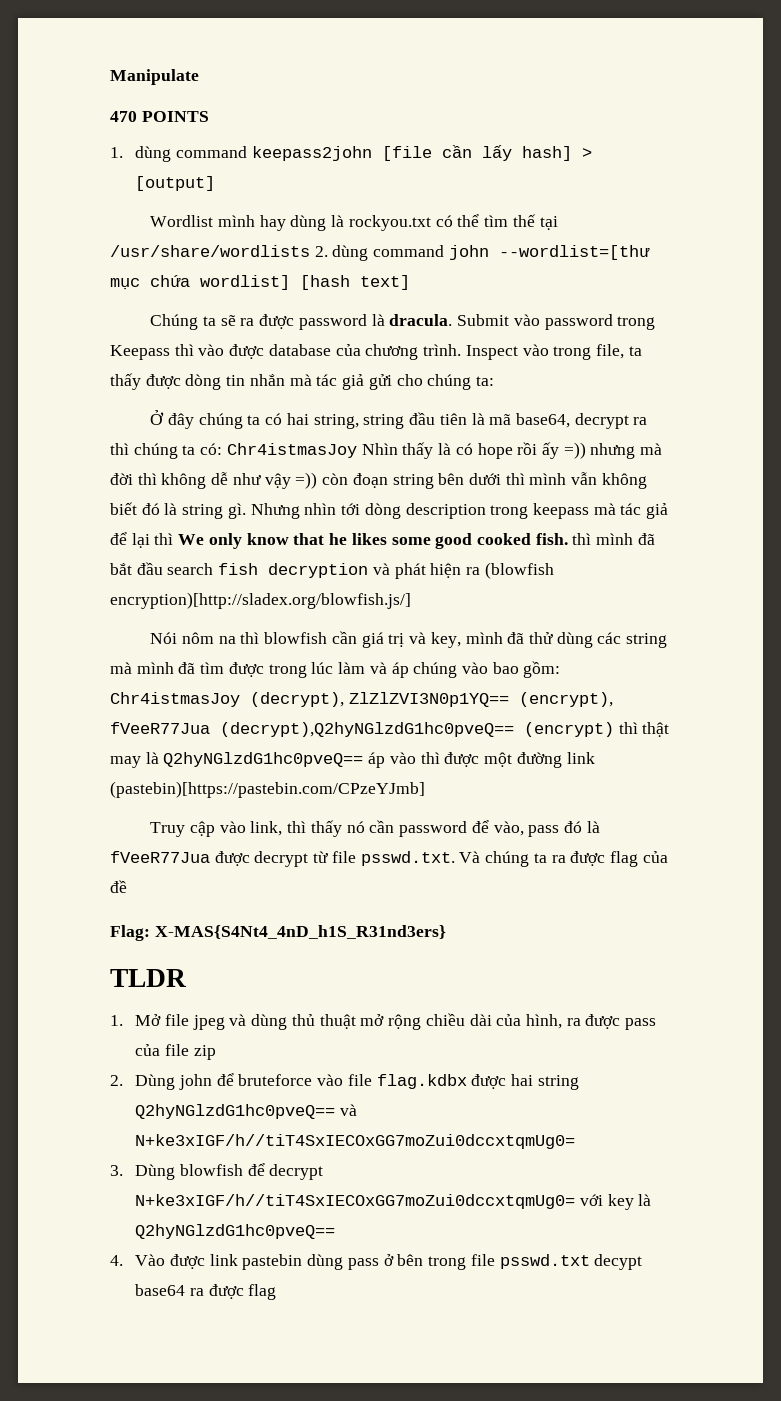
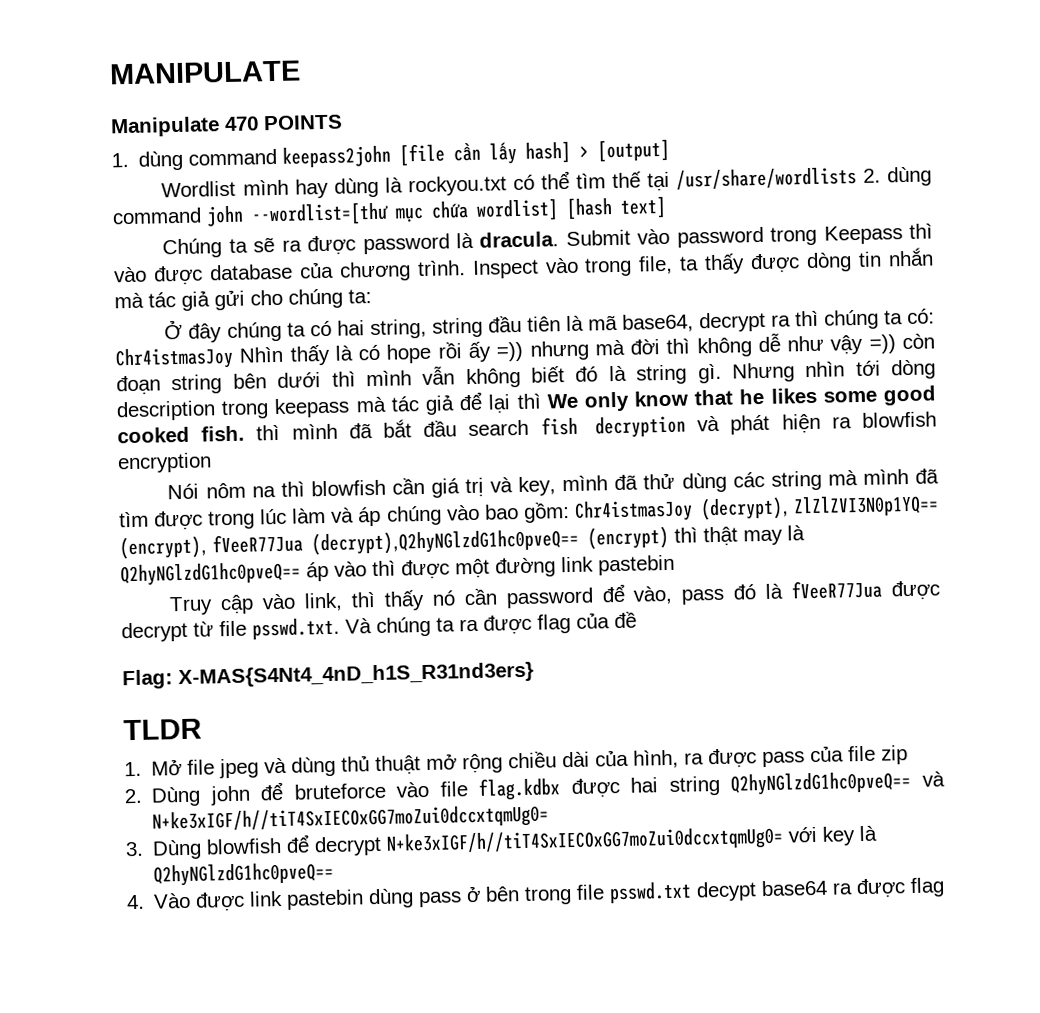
+ MANIPULATE
- Manipulate
- 470 POINTS
+ Manipulate 470 POINTS
- Nhưng nhìn tới dòng description trong keepass mà tác giả để lại thì We only know that he likes some good cooked fish. thì mình đã bắt đầu search fish decryption và phát hiện ra (blowfish encryption)[http://sladex.org/blowfish.js/]
+ Nhưng nhìn tới dòng description trong keepass mà tác giả để lại thì We only know that he likes some good cooked fish. thì mình đã bắt đầu search fish decryption và phát hiện ra blowfish encryption
- Nói nôm na thì blowfish cần giá trị và key, mình đã thử dùng các string mà mình đã tìm được trong lúc làm và áp chúng vào bao gồm: Chr4istmasJoy (decrypt), ZlZlZVI3N0p1YQ== (encrypt), fVeeR77Jua (decrypt),Q2hyNGlzdG1hc0pveQ== (encrypt) thì thật may là Q2hyNGlzdG1hc0pveQ== áp vào thì được một đường link (pastebin)[https://pastebin.com/CPzeYJmb]
+ Nói nôm na thì blowfish cần giá trị và key, mình đã thử dùng các string mà mình đã tìm được trong lúc làm và áp chúng vào bao gồm: Chr4istmasJoy (decrypt), ZlZlZVI3N0p1YQ== (encrypt), fVeeR77Jua (decrypt),Q2hyNGlzdG1hc0pveQ== (encrypt) thì thật may là Q2hyNGlzdG1hc0pveQ== áp vào thì được một đường link pastebin

